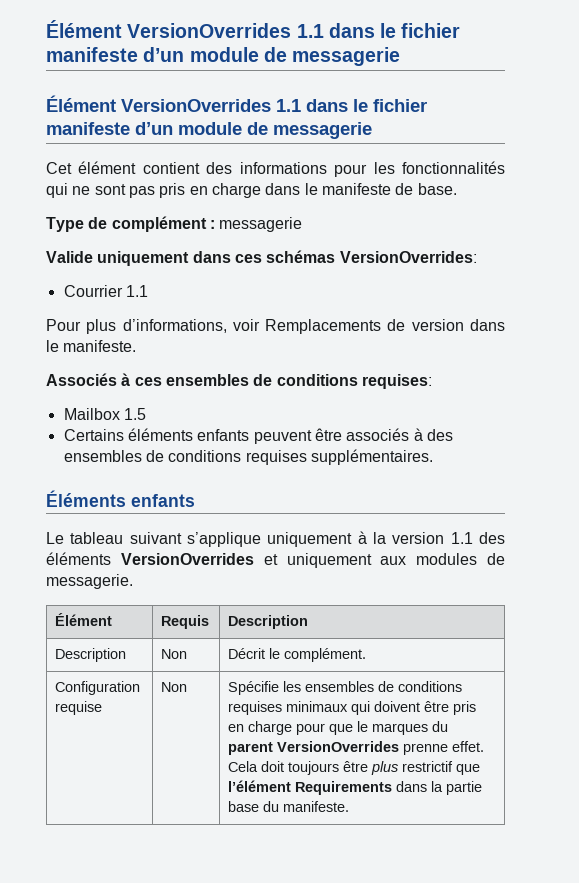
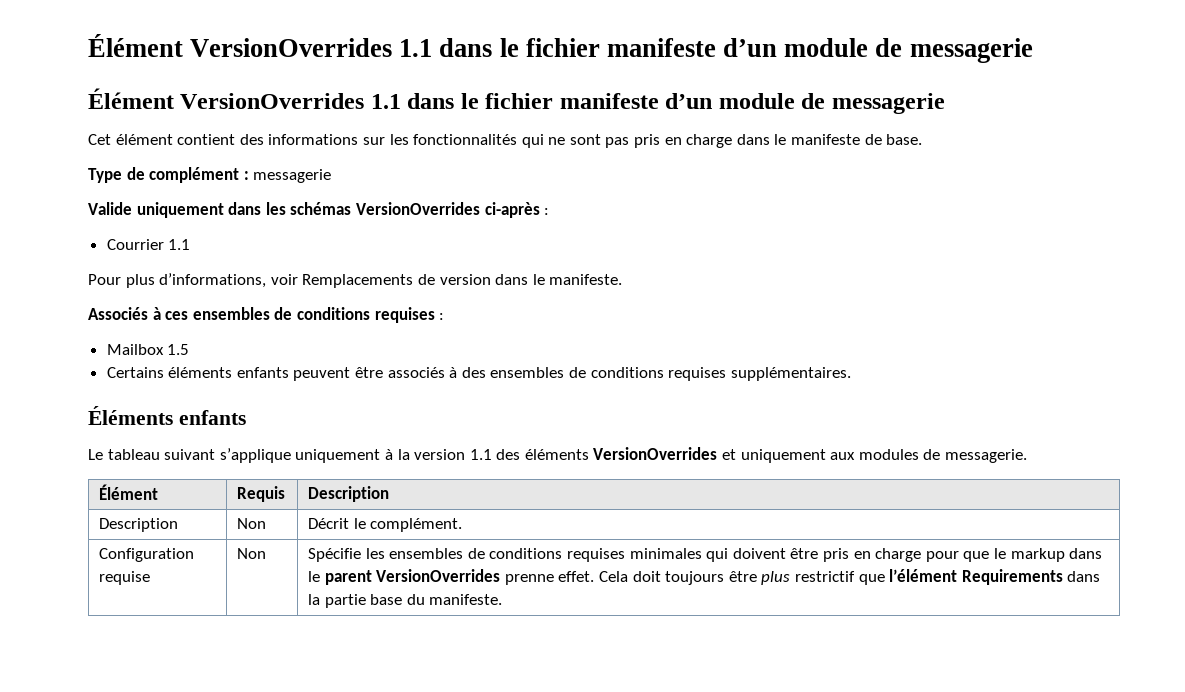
- Cet élément contient des informations pour les fonctionnalités qui ne sont pas pris en charge dans le manifeste de base.
+ Cet élément contient des informations sur les fonctionnalités qui ne sont pas pris en charge dans le manifeste de base.
- Valide uniquement dans ces schémas VersionOverrides:
+ Valide uniquement dans les schémas VersionOverrides ci-après :
- Associés à ces ensembles de conditions requises:
+ Associés à ces ensembles de conditions requises :
- Spécifie les ensembles de conditions requises minimaux qui doivent être pris en charge pour que le marques du parent VersionOverrides prenne effet.
+ Spécifie les ensembles de conditions requises minimales qui doivent être pris en charge pour que le markup dans le parent VersionOverrides prenne effet.

